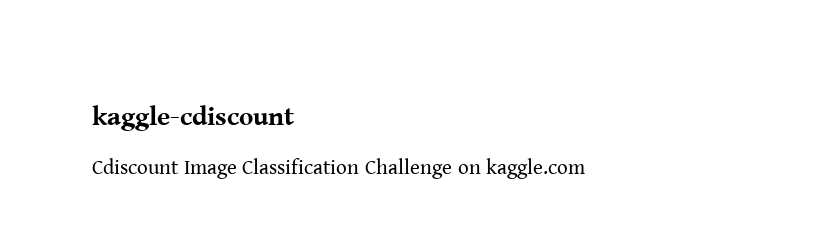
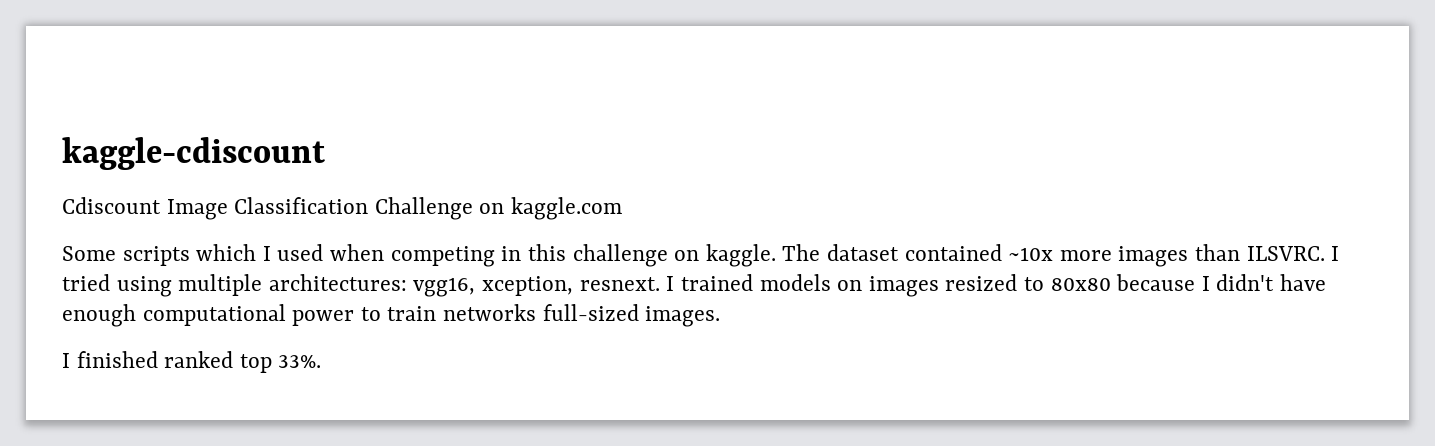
+ Some scripts which I used when competing in this challenge on kaggle. The dataset contained ~10x more images than ILSVRC. I tried using multiple architectures: vgg16, xception, resnext. I trained models on images resized to 80x80 because I didn't have enough computational power to train networks full-sized images.
+ I finished ranked top 33%.

